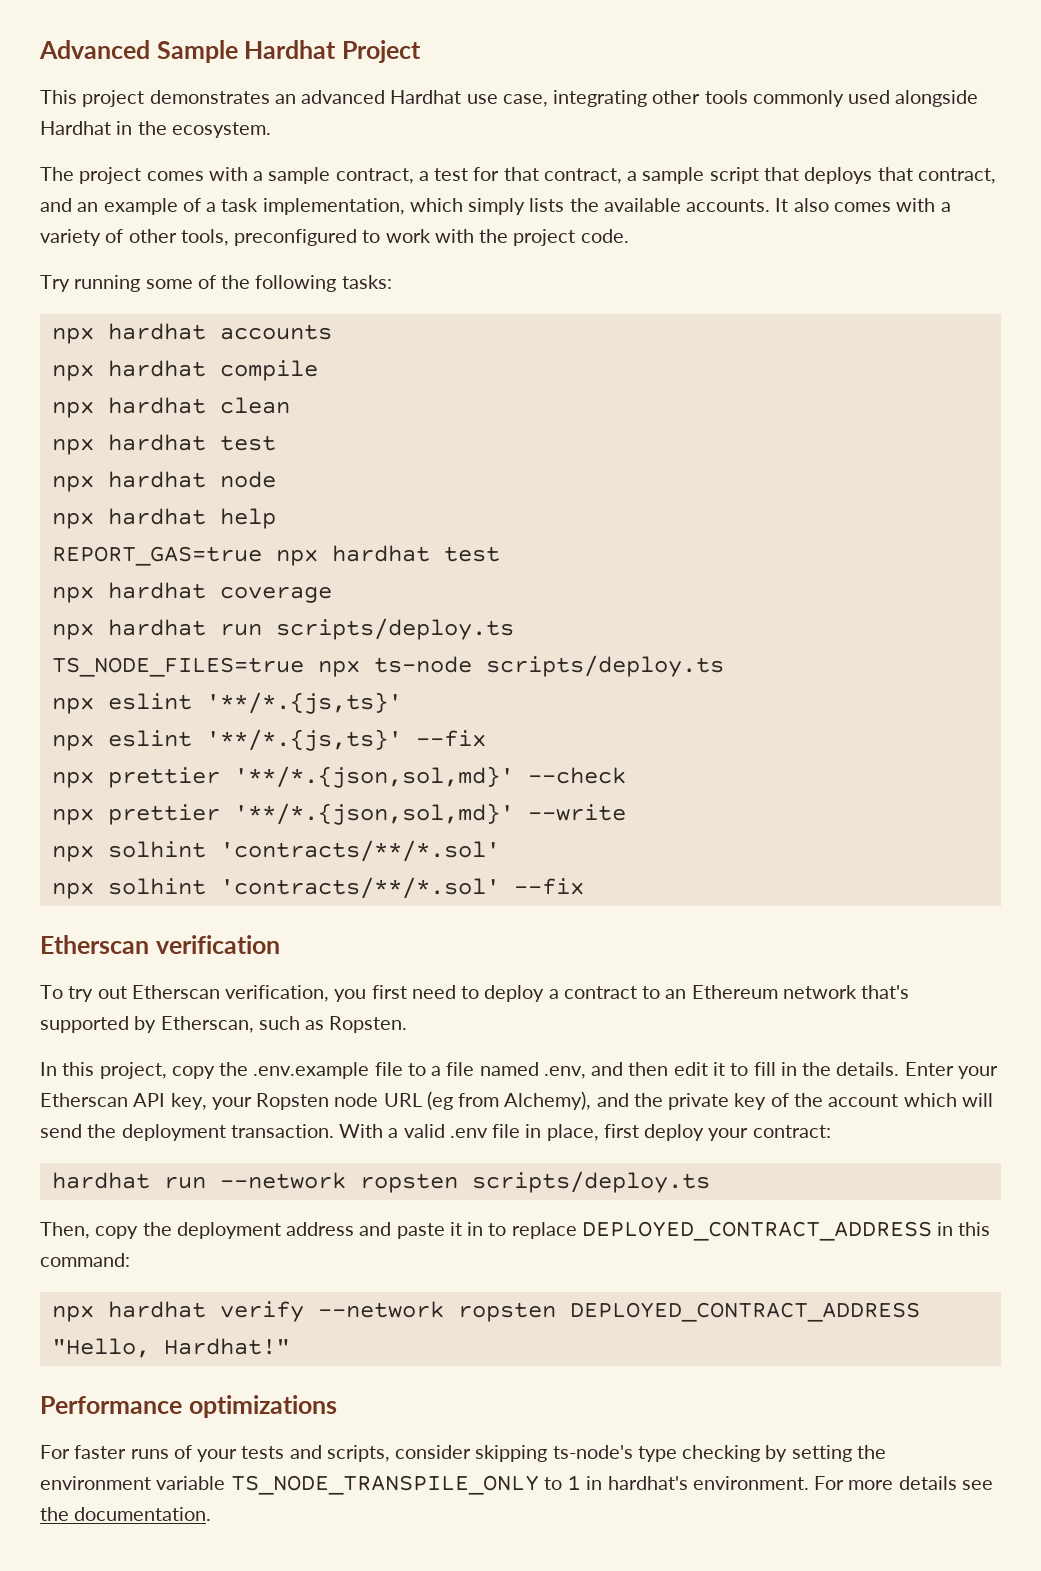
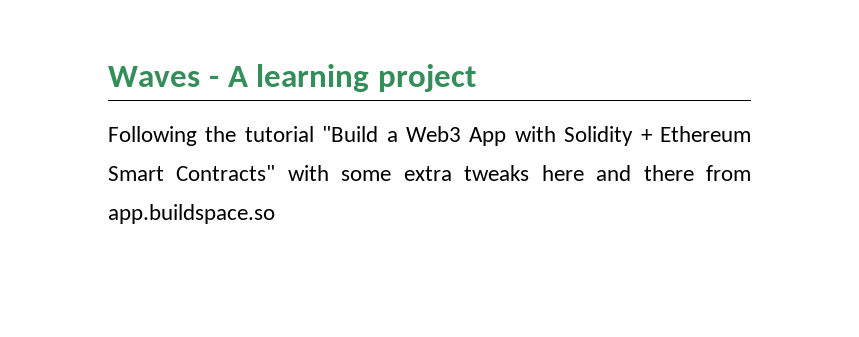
- Advanced Sample Hardhat Project
- This project demonstrates an advanced Hardhat use case, integrating other tools commonly used alongside Hardhat in the ecosystem.
- The project comes with a sample contract, a test for that contract, a sample script that deploys that contract, and an example of a task implementation, which simply lists the available accounts. It also comes with a variety of other tools, preconfigured to work with the project code.
- Try running some of the following tasks:
- npx hardhat accounts
- npx hardhat compile
- npx hardhat clean
- npx hardhat test
- npx hardhat node
- npx hardhat help
- REPORT_GAS=true npx hardhat test
- npx hardhat coverage
- npx hardhat run scripts/deploy.ts
- TS_NODE_FILES=true npx ts-node scripts/deploy.ts
- npx eslint '**/*.{js,ts}'
- npx eslint '**/*.{js,ts}' --fix
- npx prettier '**/*.{json,sol,md}' --check
- npx prettier '**/*.{json,sol,md}' --write
- npx solhint 'contracts/**/*.sol'
- npx solhint 'contracts/**/*.sol' --fix
- Etherscan verification
- To try out Etherscan verification, you first need to deploy a contract to an Ethereum network that's supported by Etherscan, such as Ropsten.
- In this project, copy the .env.example file to a file named .env, and then edit it to fill in the details. Enter your Etherscan API key, your Ropsten node URL (eg from Alchemy), and the private key of the account which will send the deployment transaction. With a valid .env file in place, first deploy your contract:
- hardhat run --network ropsten scripts/deploy.ts
- Then, copy the deployment address and paste it in to replace DEPLOYED_CONTRACT_ADDRESS in this command:
- npx hardhat verify --network ropsten DEPLOYED_CONTRACT_ADDRESS "Hello, Hardhat!"
- Performance optimizations
- For faster runs of your tests and scripts, consider skipping ts-node's type checking by setting the environment variable TS_NODE_TRANSPILE_ONLY to 1 in hardhat's environment. For more details see the documentation.
+ Waves - A learning project
+ Following the tutorial "Build a Web3 App with Solidity + Ethereum Smart Contracts" with some extra tweaks here and there from app.buildspace.so

